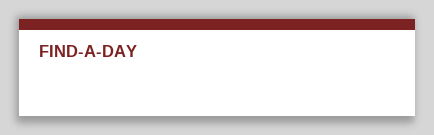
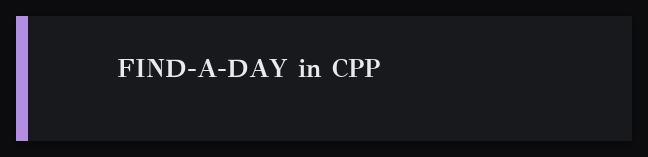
- FIND-A-DAY
+ FIND-A-DAY in CPP

